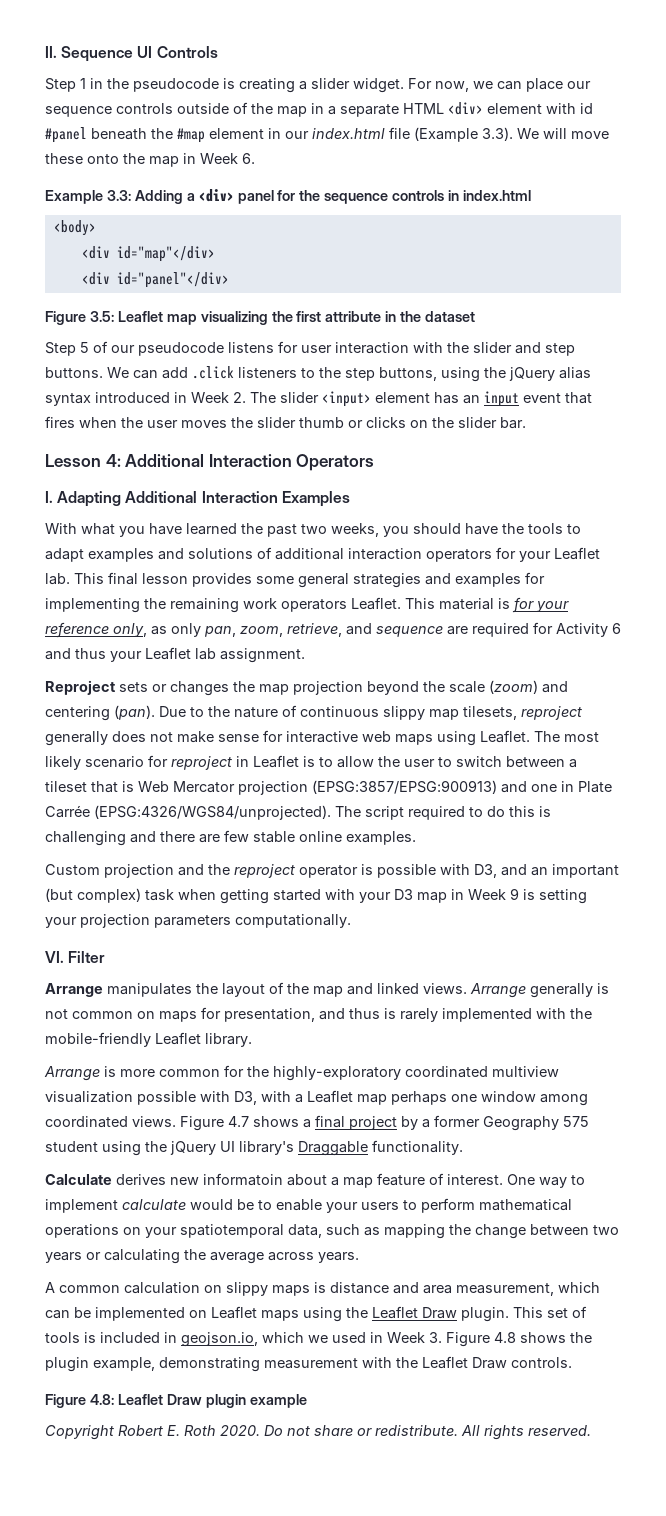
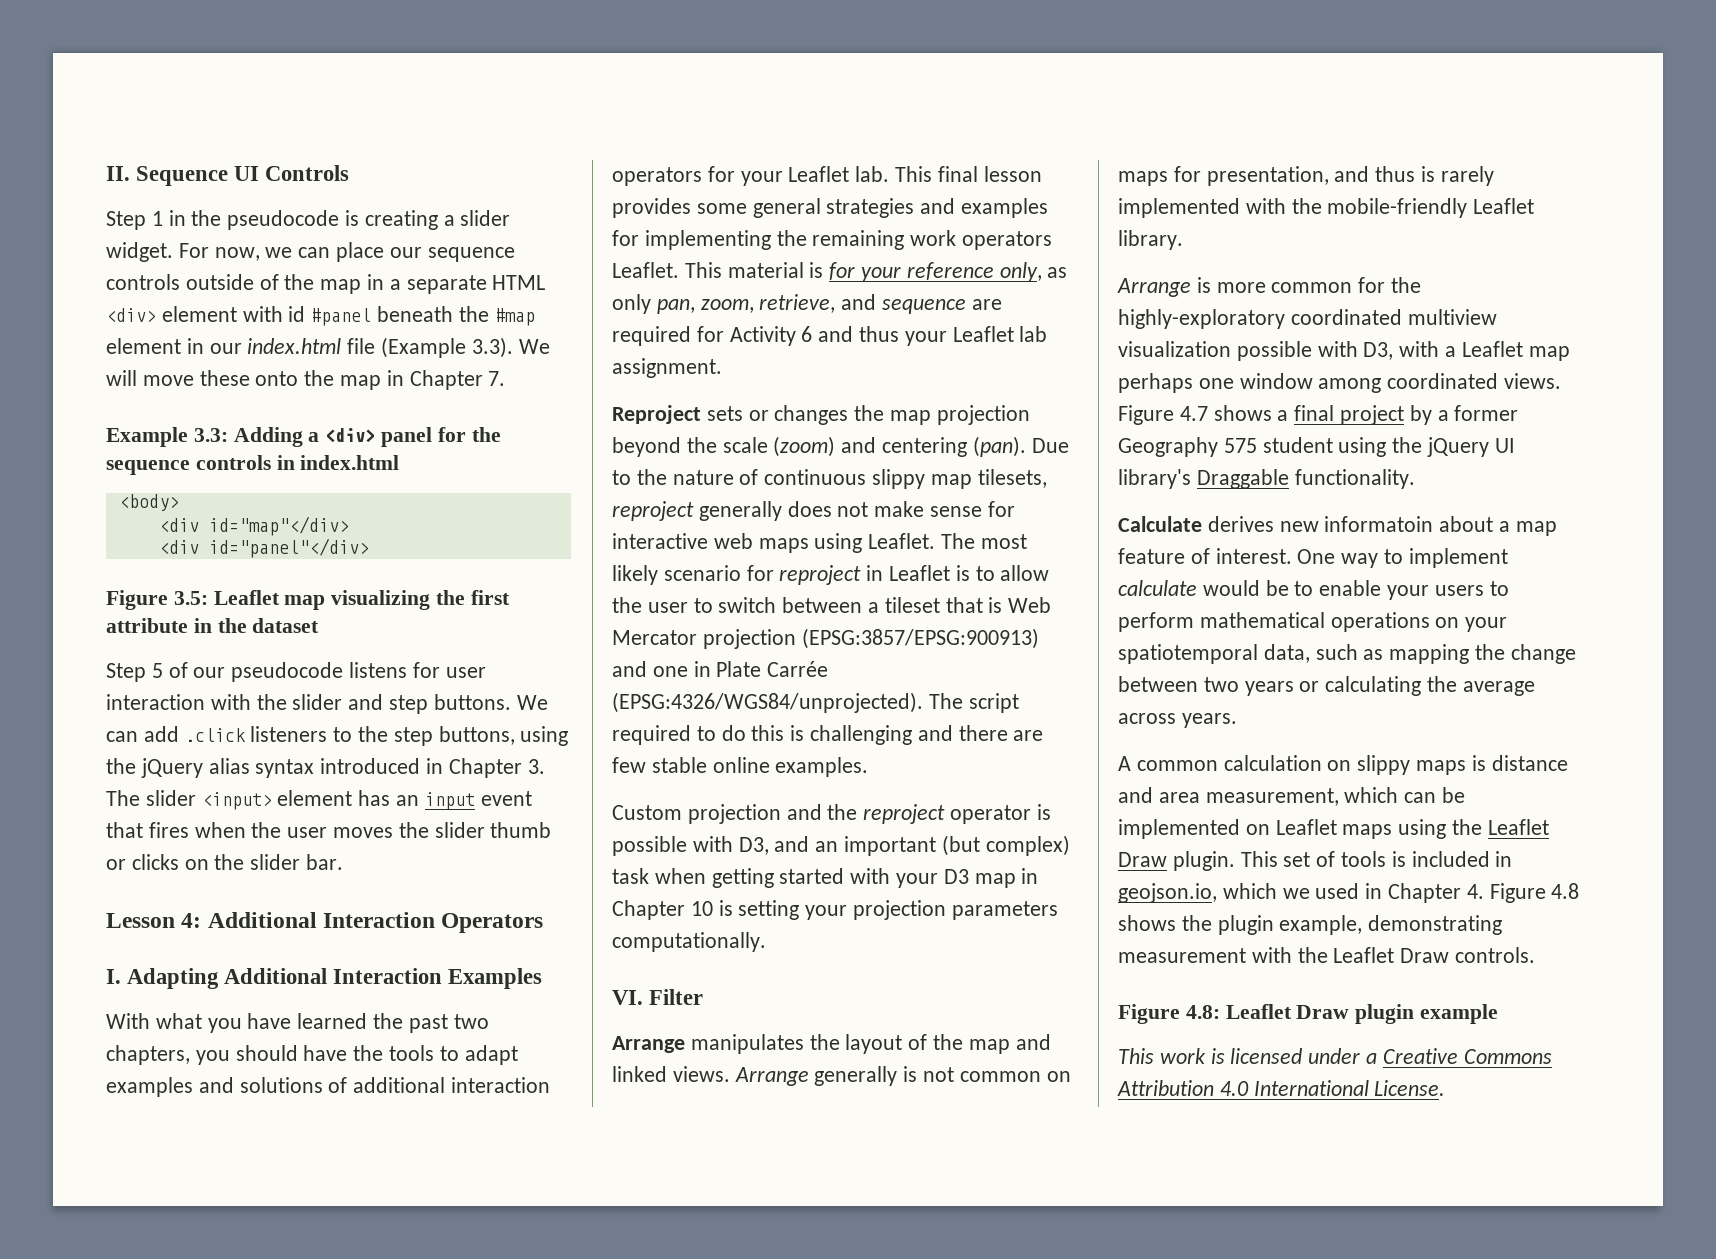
- For now, we can place our sequence controls outside of the map in a separate HTML <div> element with id #panel beneath the #map element in our index.html file (Example 3.3). We will move these onto the map in Week 6.
+ For now, we can place our sequence controls outside of the map in a separate HTML <div> element with id #panel beneath the #map element in our index.html file (Example 3.3). We will move these onto the map in Chapter 7.
- We can add .click listeners to the step buttons, using the jQuery alias syntax introduced in Week 2. The slider <input> element has an input event that fires when the user moves the slider thumb or clicks on the slider bar.
+ We can add .click listeners to the step buttons, using the jQuery alias syntax introduced in Chapter 3. The slider <input> element has an input event that fires when the user moves the slider thumb or clicks on the slider bar.
- With what you have learned the past two weeks, you should have the tools to adapt examples and solutions of additional interaction operators for your Leaflet lab.
+ With what you have learned the past two chapters, you should have the tools to adapt examples and solutions of additional interaction operators for your Leaflet lab.
- Custom projection and the reproject operator is possible with D3, and an important (but complex) task when getting started with your D3 map in Week 9 is setting your projection parameters computationally.
+ Custom projection and the reproject operator is possible with D3, and an important (but complex) task when getting started with your D3 map in Chapter 10 is setting your projection parameters computationally.
- This set of tools is included in geojson.io, which we used in Week 3. Figure 4.8 shows the plugin example, demonstrating measurement with the Leaflet Draw controls.
+ This set of tools is included in geojson.io, which we used in Chapter 4. Figure 4.8 shows the plugin example, demonstrating measurement with the Leaflet Draw controls.
- Copyright Robert E. Roth 2020. Do not share or redistribute. All rights reserved.
+ This work is licensed under a Creative Commons Attribution 4.0 International License.

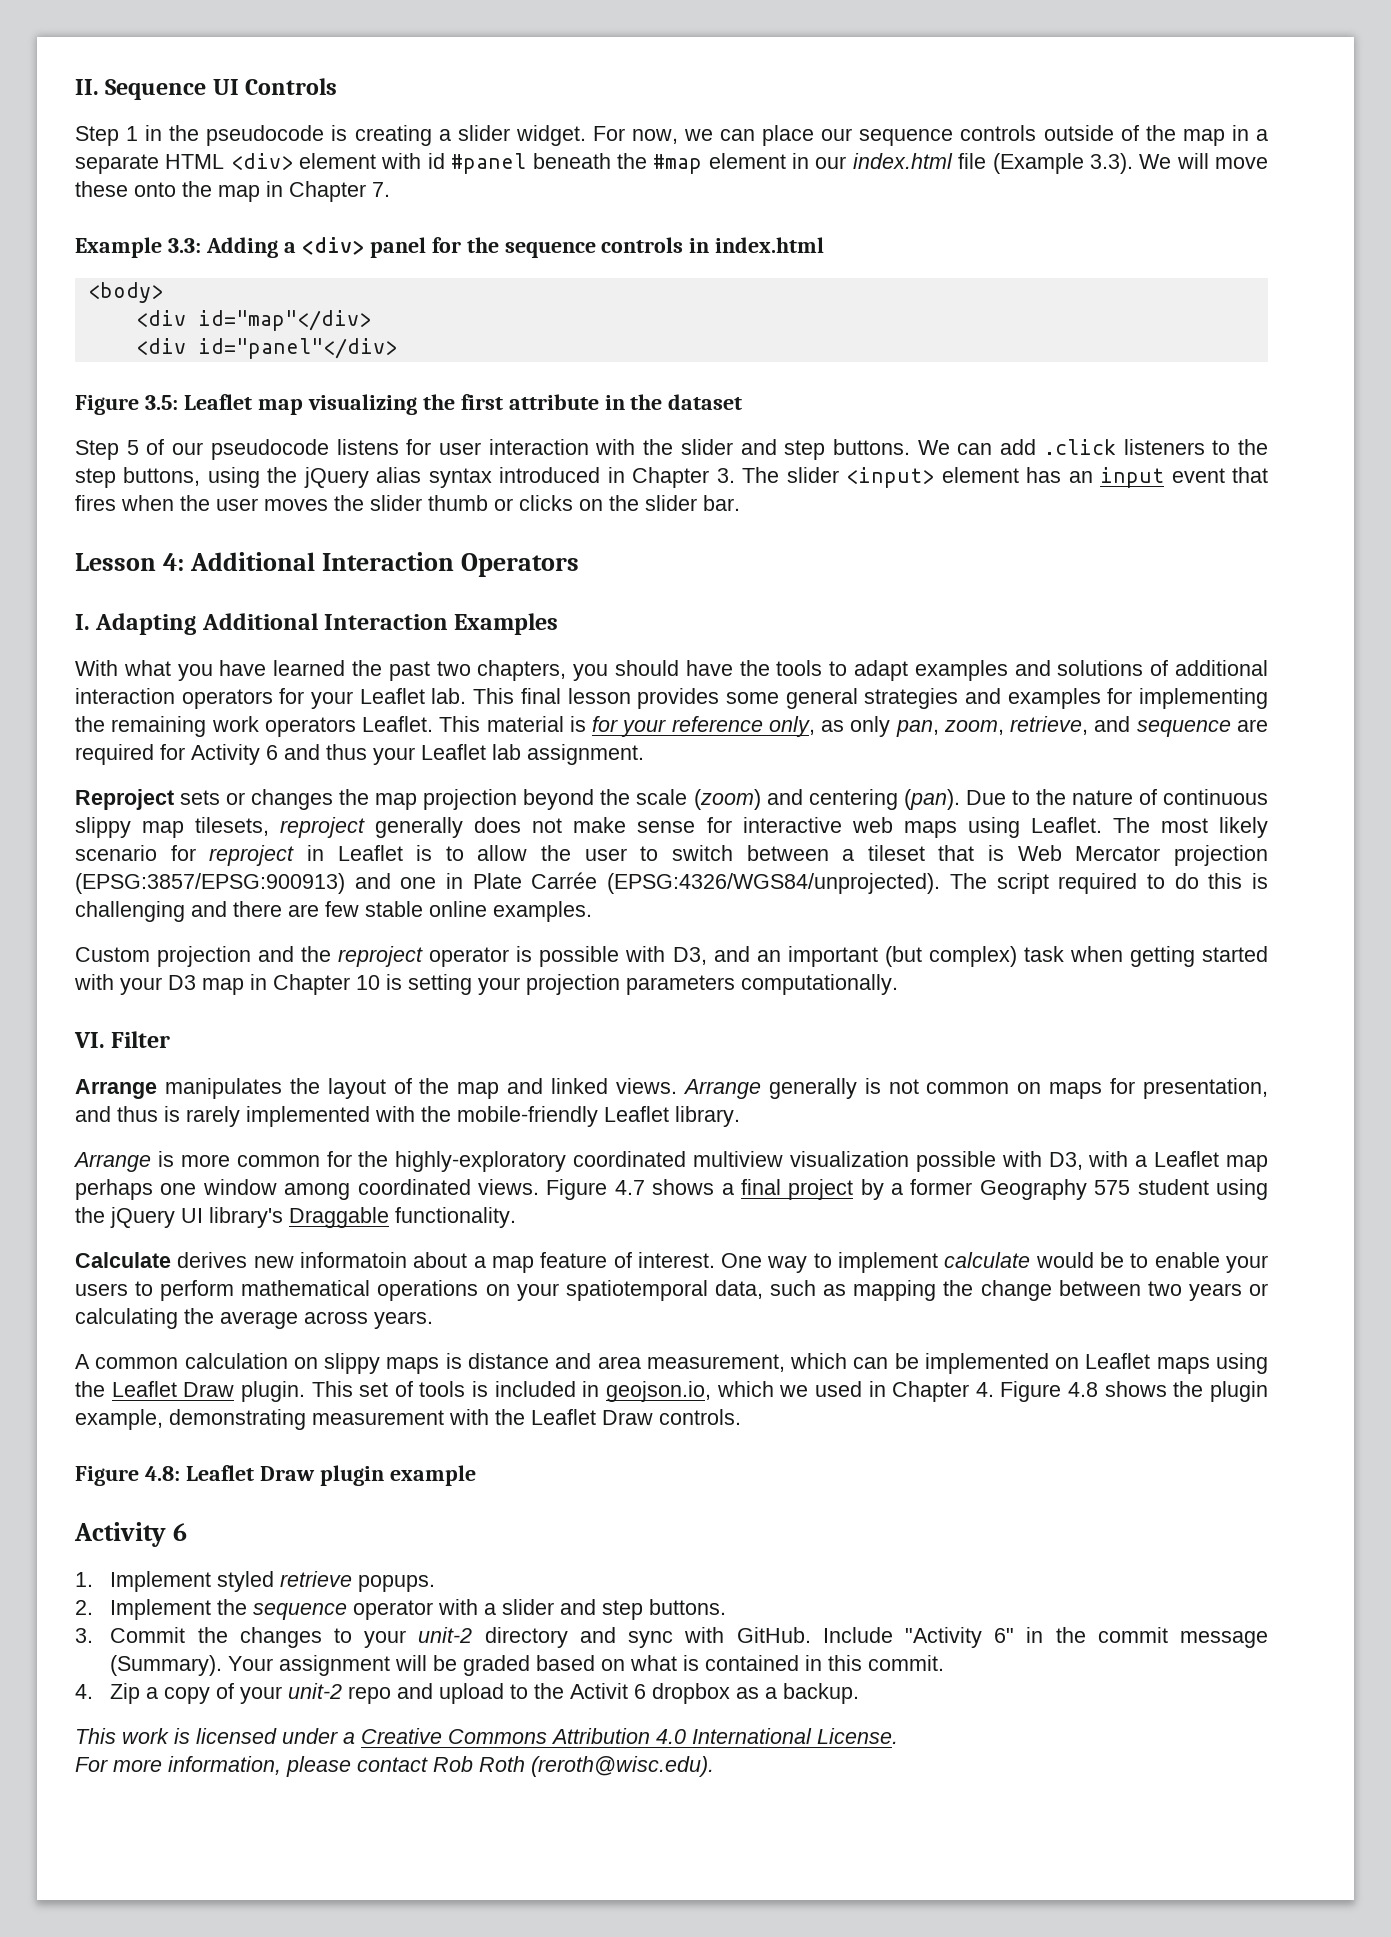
  Figure 4.8: Leaflet Draw plugin example
+ Activity 6
+ 1. Implement styled retrieve popups.
+ 2. Implement the sequence operator with a slider and step buttons.
+ 3. Commit the changes to your unit-2 directory and sync with GitHub. Include "Activity 6" in the commit message (Summary). Your assignment will be graded based on what is contained in this commit.
+ 4. Zip a copy of your unit-2 repo and upload to the Activit 6 dropbox as a backup.
+ For more information, please contact Rob Roth (reroth@wisc.edu).

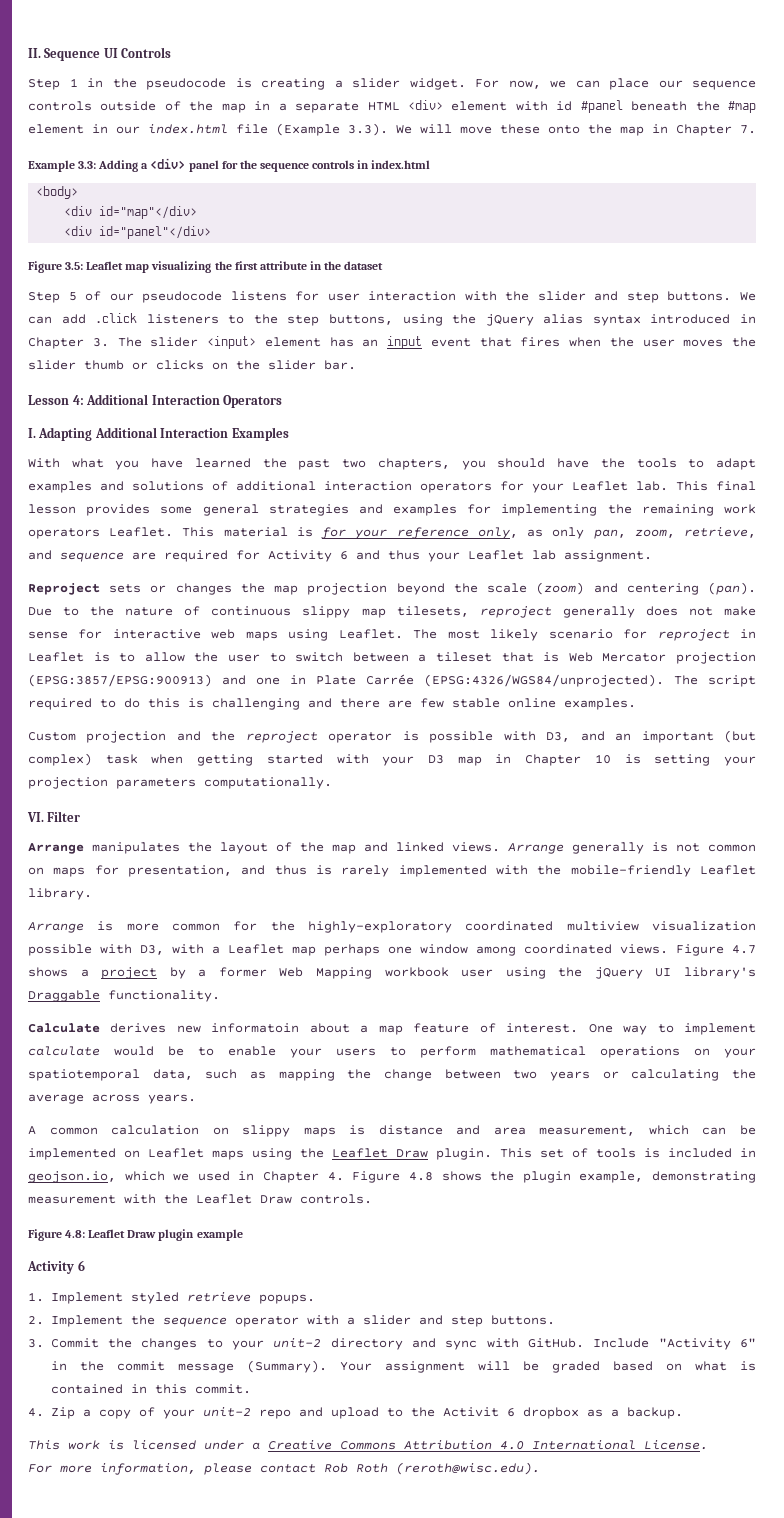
- Figure 4.7 shows a final project by a former Geography 575 student using the jQuery UI library's Draggable functionality.
+ Figure 4.7 shows a project by a former Web Mapping workbook user using the jQuery UI library's Draggable functionality.

